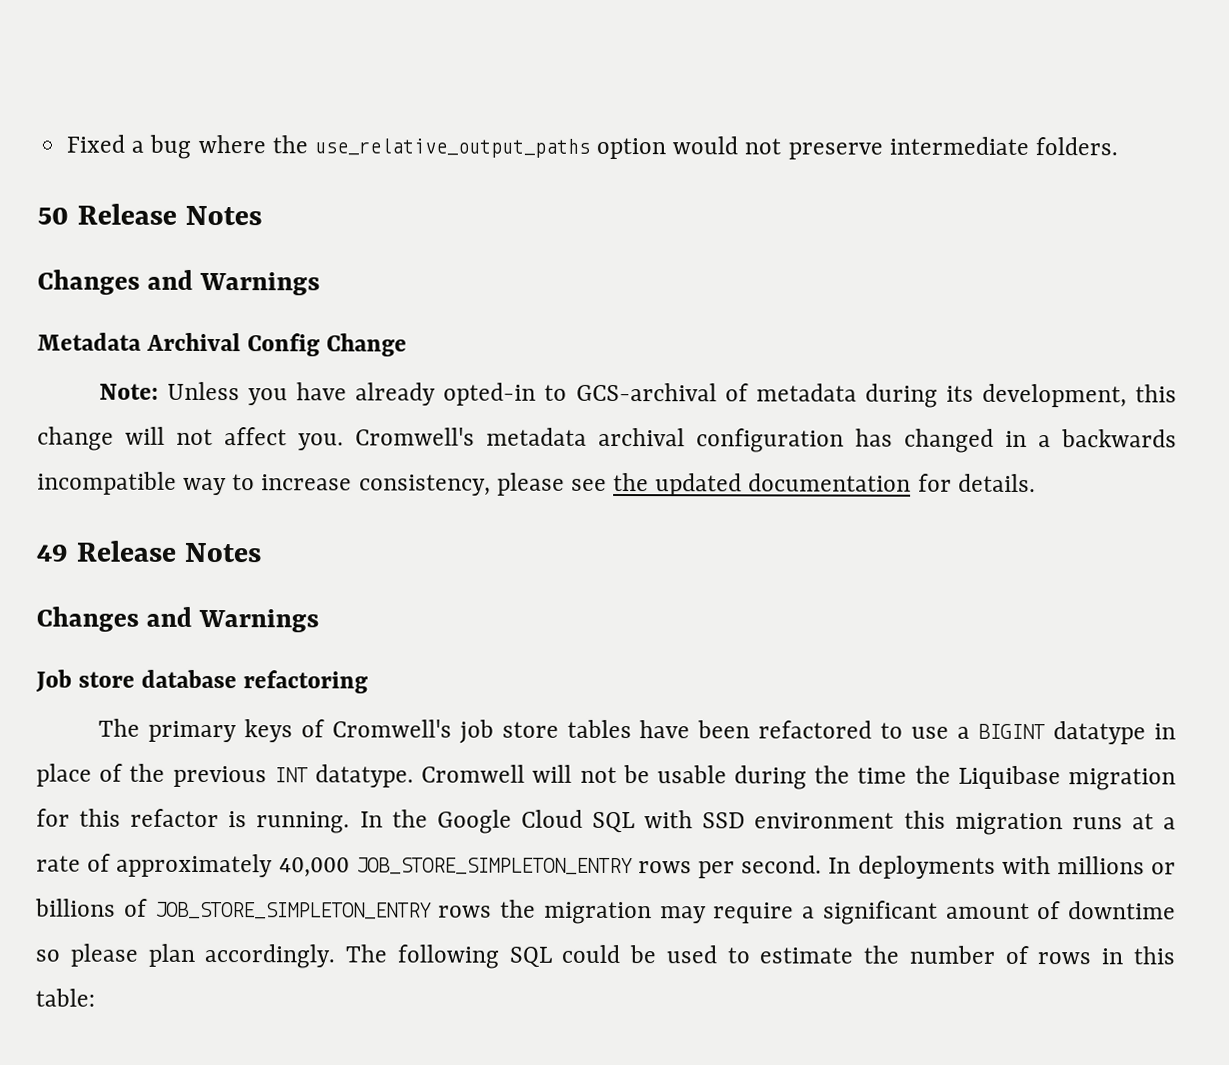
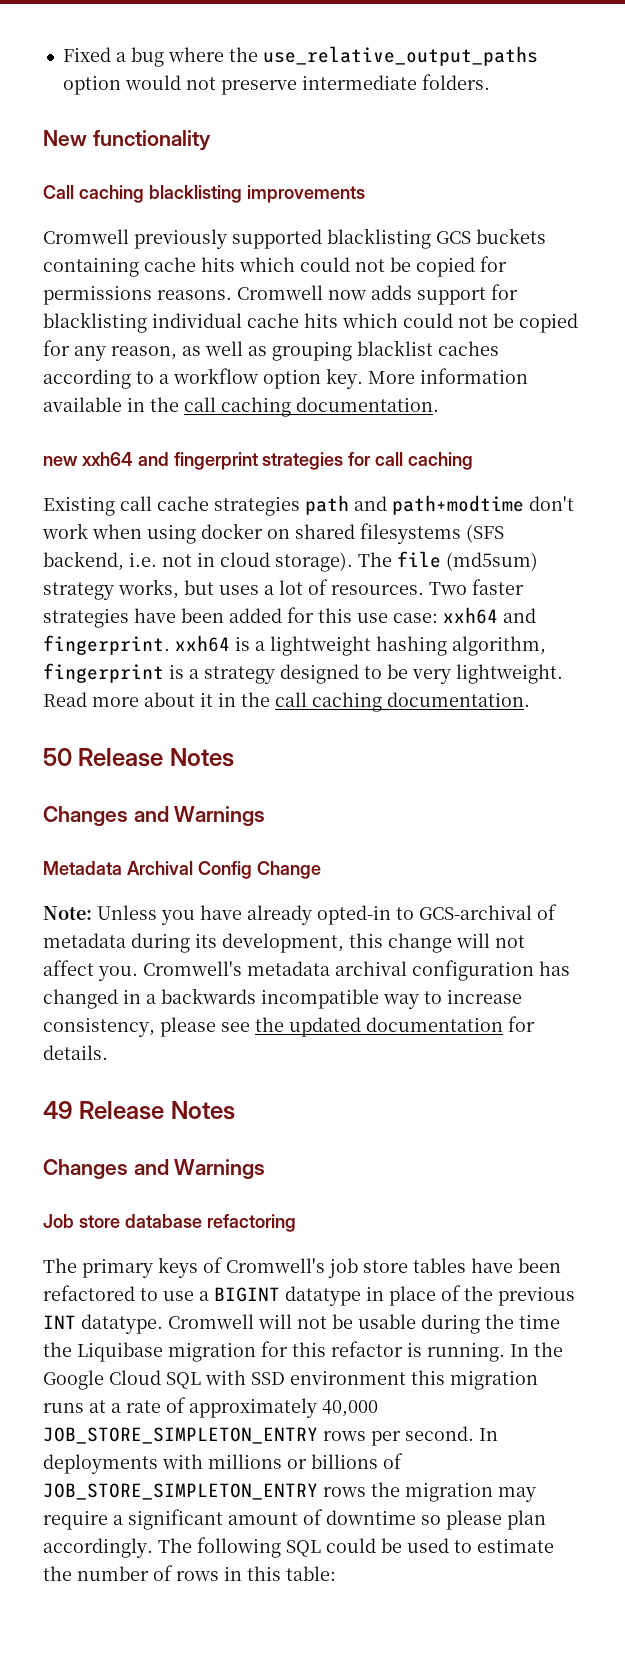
+ New functionality
+ Call caching blacklisting improvements
+ Cromwell previously supported blacklisting GCS buckets containing cache hits which could not be copied for permissions reasons. Cromwell now adds support for blacklisting individual cache hits which could not be copied for any reason, as well as grouping blacklist caches according to a workflow option key. More information available in the call caching documentation.
+ new xxh64 and fingerprint strategies for call caching
+ Existing call cache strategies path and path+modtime don't work when using docker on shared filesystems (SFS backend, i.e. not in cloud storage). The file (md5sum) strategy works, but uses a lot of resources. Two faster strategies have been added for this use case: xxh64 and fingerprint. xxh64 is a lightweight hashing algorithm, fingerprint is a strategy designed to be very lightweight. Read more about it in the call caching documentation.

